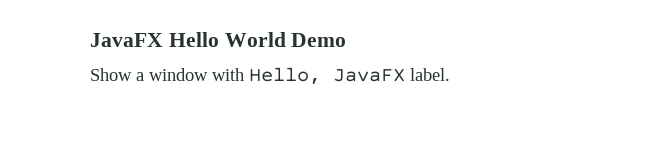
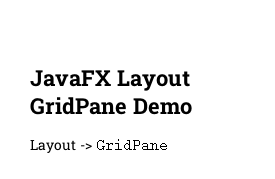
- JavaFX Hello World Demo
+ JavaFX Layout GridPane Demo
- Show a window with Hello, JavaFX label.
+ Layout -> GridPane

